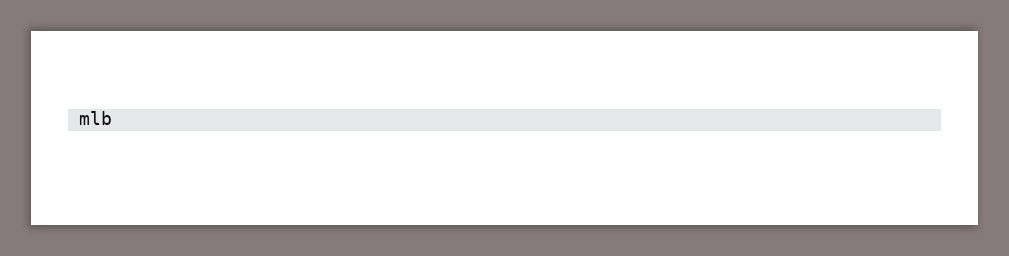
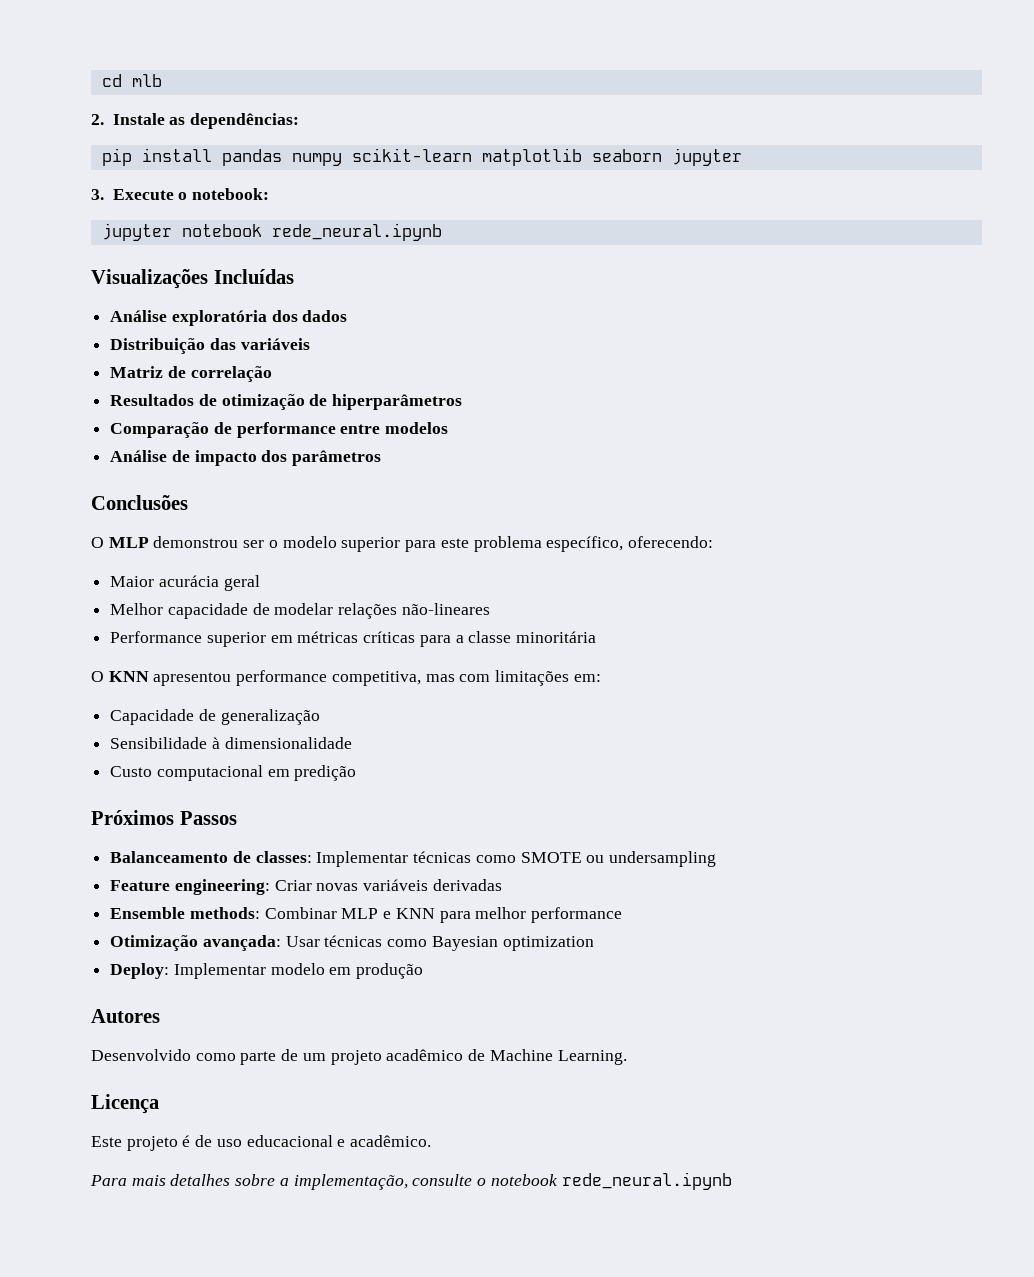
- mlb
+ cd mlb
+ 2. Instale as dependências:
+ pip install pandas numpy scikit-learn matplotlib seaborn jupyter
+ 3. Execute o notebook:
+ jupyter notebook rede_neural.ipynb
+ Visualizações Incluídas
+ Análise exploratória dos dados
+ Distribuição das variáveis
+ Matriz de correlação
+ Resultados de otimização de hiperparâmetros
+ Comparação de performance entre modelos
+ Análise de impacto dos parâmetros
+ Conclusões
+ O MLP demonstrou ser o modelo superior para este problema específico, oferecendo:
+ Maior acurácia geral
+ Melhor capacidade de modelar relações não-lineares
+ Performance superior em métricas críticas para a classe minoritária
+ O KNN apresentou performance competitiva, mas com limitações em:
+ Capacidade de generalização
+ Sensibilidade à dimensionalidade
+ Custo computacional em predição
+ Próximos Passos
+ Balanceamento de classes: Implementar técnicas como SMOTE ou undersampling
+ Feature engineering: Criar novas variáveis derivadas
+ Ensemble methods: Combinar MLP e KNN para melhor performance
+ Otimização avançada: Usar técnicas como Bayesian optimization
+ Deploy: Implementar modelo em produção
+ Autores
+ Desenvolvido como parte de um projeto acadêmico de Machine Learning.
+ Licença
+ Este projeto é de uso educacional e acadêmico.
+ Para mais detalhes sobre a implementação, consulte o notebook rede_neural.ipynb

